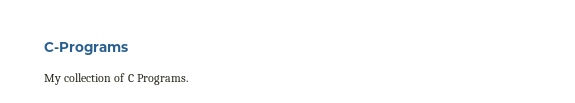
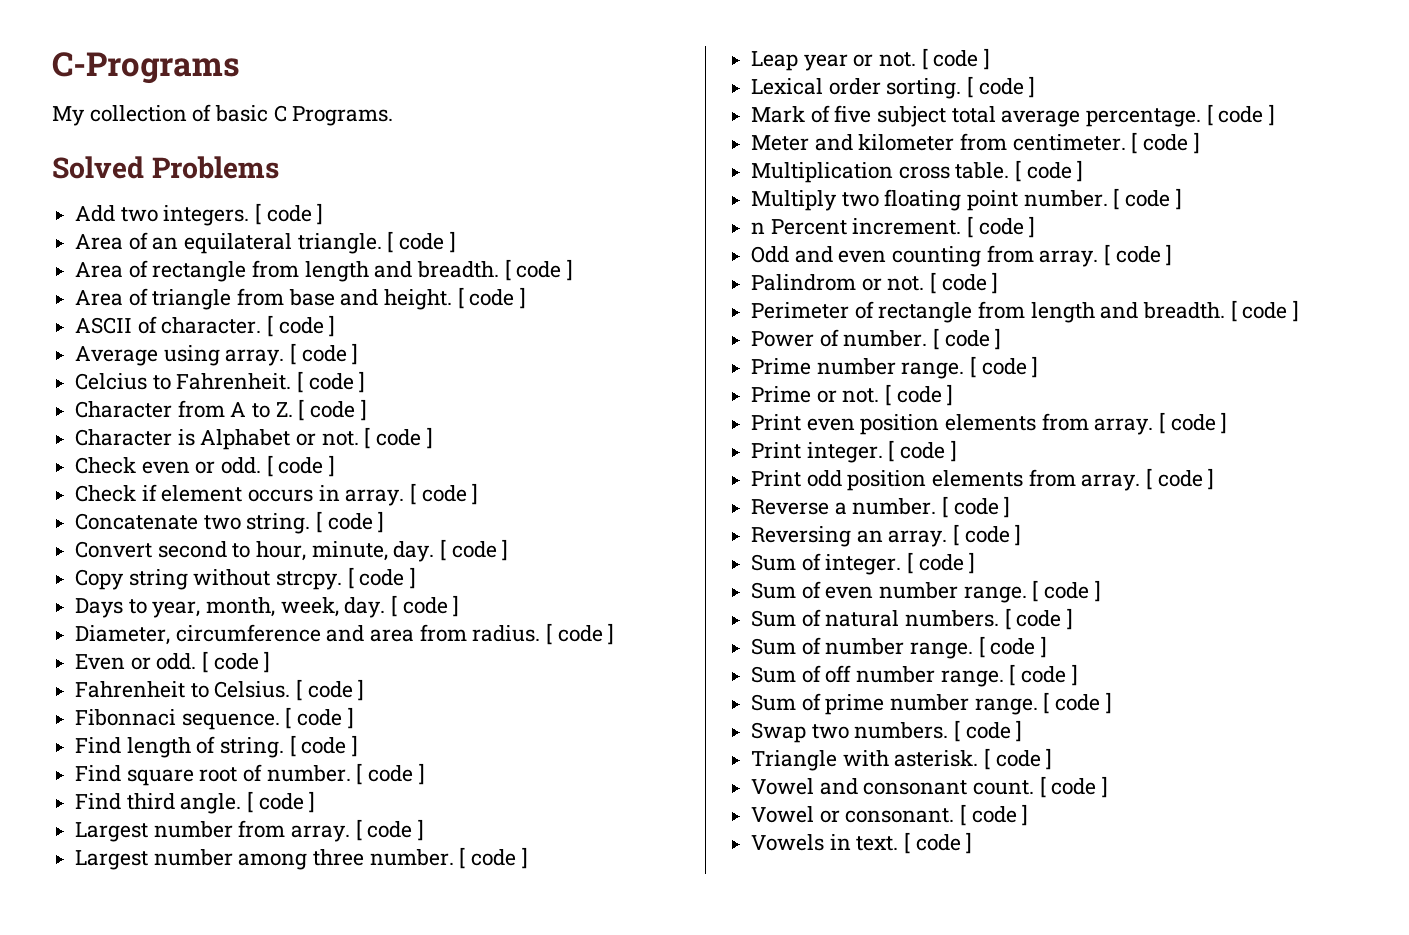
- My collection of C Programs.
+ My collection of basic C Programs.
+ Solved Problems
+ Add two integers. [ code ]
+ Area of an equilateral triangle. [ code ]
+ Area of rectangle from length and breadth. [ code ]
+ Area of triangle from base and height. [ code ]
+ ASCII of character. [ code ]
+ Average using array. [ code ]
+ Celcius to Fahrenheit. [ code ]
+ Character from A to Z. [ code ]
+ Character is Alphabet or not. [ code ]
+ Check even or odd. [ code ]
+ Check if element occurs in array. [ code ]
+ Concatenate two string. [ code ]
+ Convert second to hour, minute, day. [ code ]
+ Copy string without strcpy. [ code ]
+ Days to year, month, week, day. [ code ]
+ Diameter, circumference and area from radius. [ code ]
+ Even or odd. [ code ]
+ Fahrenheit to Celsius. [ code ]
+ Fibonnaci sequence. [ code ]
+ Find length of string. [ code ]
+ Find square root of number. [ code ]
+ Find third angle. [ code ]
+ Largest number from array. [ code ]
+ Largest number among three number. [ code ]
+ Leap year or not. [ code ]
+ Lexical order sorting. [ code ]
+ Mark of five subject total average percentage. [ code ]
+ Meter and kilometer from centimeter. [ code ]
+ Multiplication cross table. [ code ]
+ Multiply two floating point number. [ code ]
+ n Percent increment. [ code ]
+ Odd and even counting from array. [ code ]
+ Palindrom or not. [ code ]
+ Perimeter of rectangle from length and breadth. [ code ]
+ Power of number. [ code ]
+ Prime number range. [ code ]
+ Prime or not. [ code ]
+ Print even position elements from array. [ code ]
+ Print integer. [ code ]
+ Print odd position elements from array. [ code ]
+ Reverse a number. [ code ]
+ Reversing an array. [ code ]
+ Sum of integer. [ code ]
+ Sum of even number range. [ code ]
+ Sum of natural numbers. [ code ]
+ Sum of number range. [ code ]
+ Sum of off number range. [ code ]
+ Sum of prime number range. [ code ]
+ Swap two numbers. [ code ]
+ Triangle with asterisk. [ code ]
+ Vowel and consonant count. [ code ]
+ Vowel or consonant. [ code ]
+ Vowels in text. [ code ]

